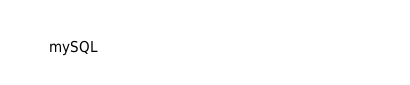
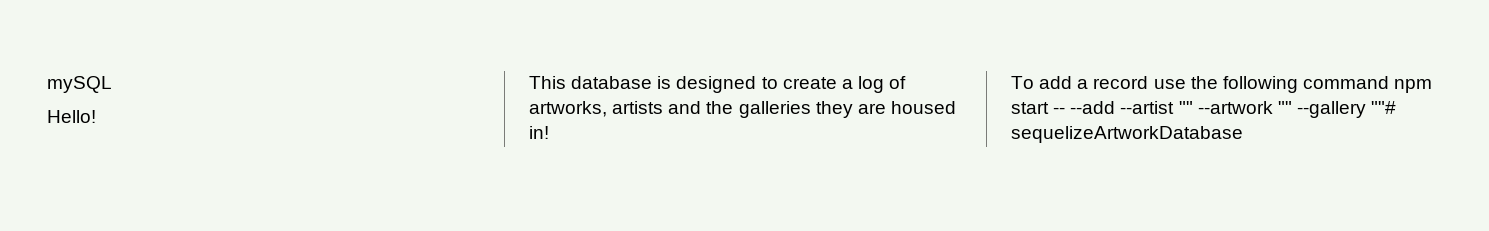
+ Hello!
+ This database is designed to create a log of artworks, artists and the galleries they are housed in!
+ To add a record use the following command npm start -- --add --artist "" --artwork "" --gallery ""# sequelizeArtworkDatabase

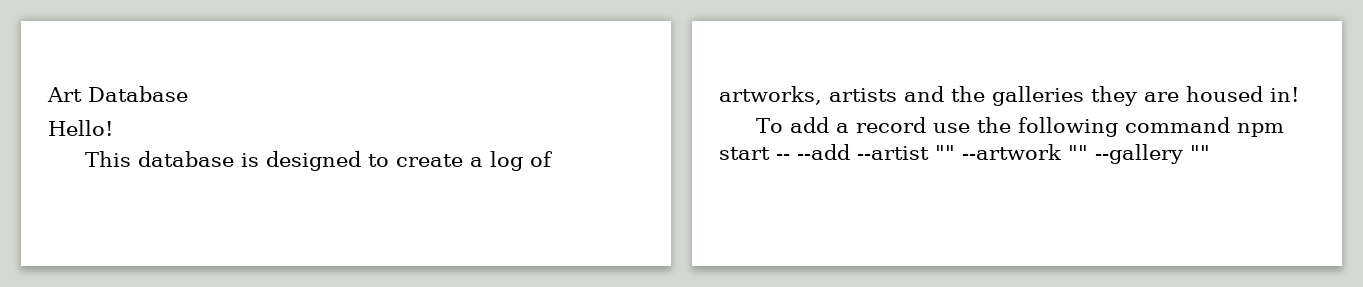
- mySQL
+ Art Database
- To add a record use the following command npm start -- --add --artist "" --artwork "" --gallery ""# sequelizeArtworkDatabase
+ To add a record use the following command npm start -- --add --artist "" --artwork "" --gallery ""

